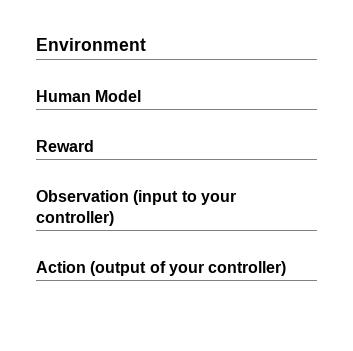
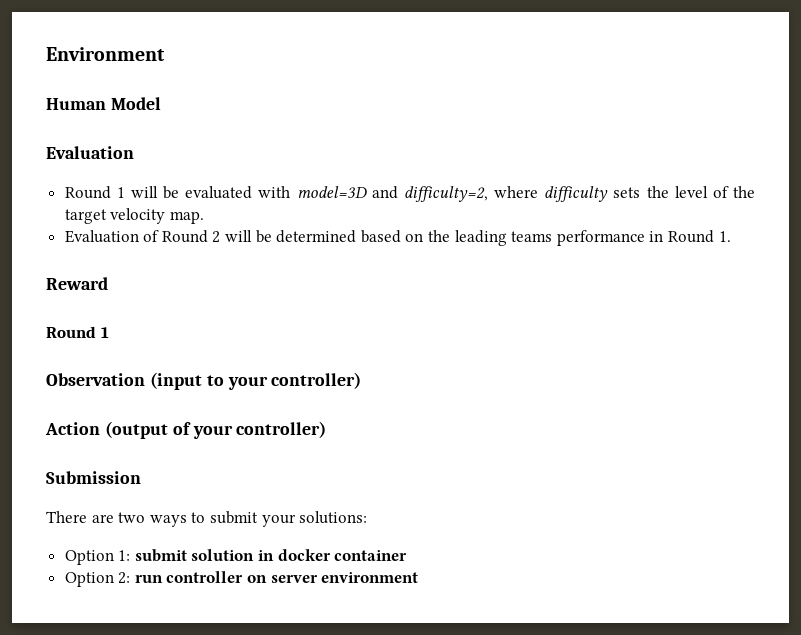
  Human Model
+ Evaluation
+ Round 1 will be evaluated with model=3D and difficulty=2, where difficulty sets the level of the target velocity map.
+ Evaluation of Round 2 will be determined based on the leading teams performance in Round 1.
  Reward
+ Round 1
+ Submission
+ There are two ways to submit your solutions:
+ Option 1: submit solution in docker container
+ Option 2: run controller on server environment

